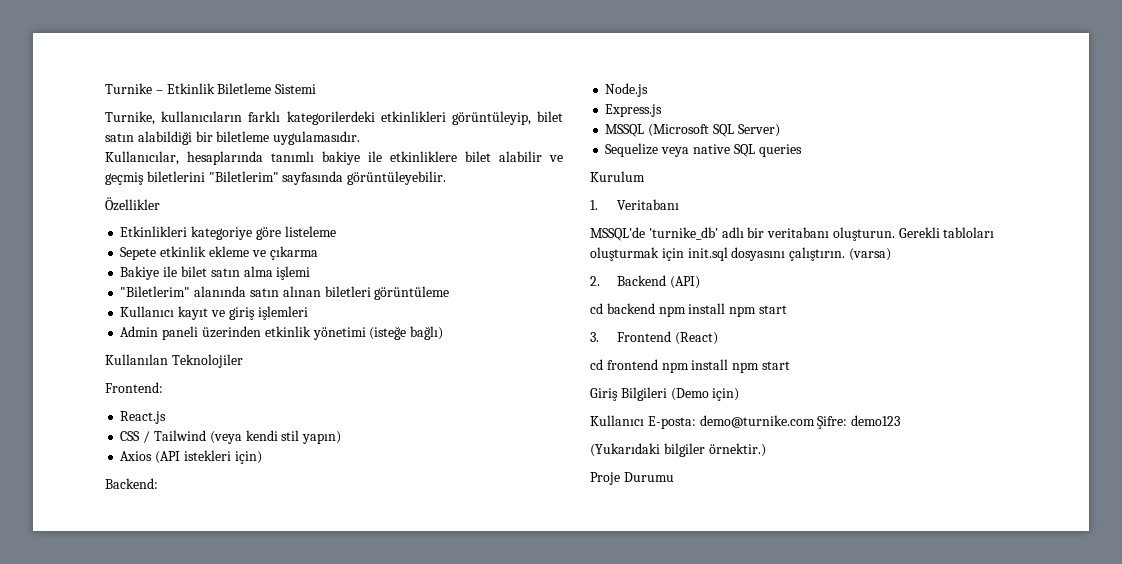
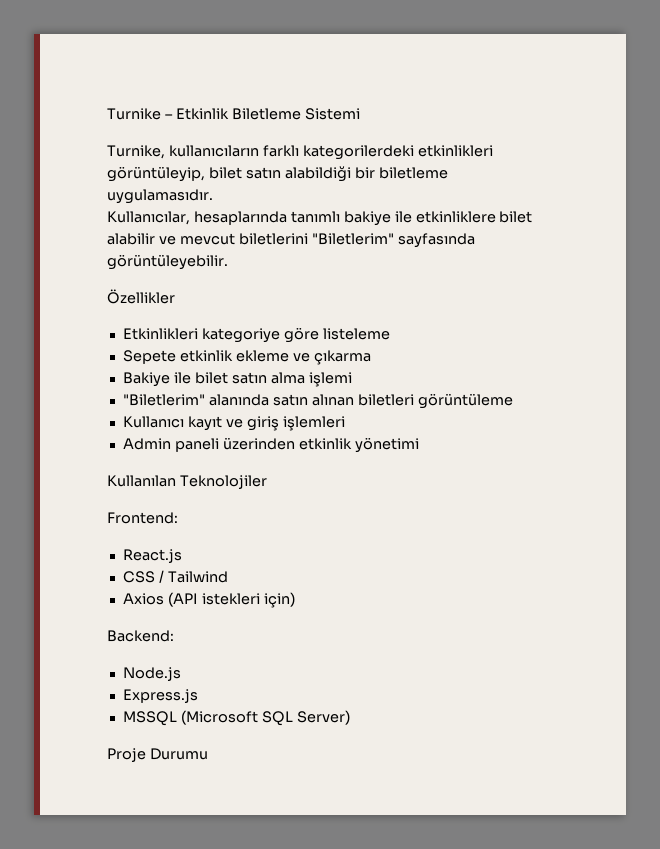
- Kullanıcılar, hesaplarında tanımlı bakiye ile etkinliklere bilet alabilir ve geçmiş biletlerini "Biletlerim" sayfasında görüntüleyebilir.
+ Kullanıcılar, hesaplarında tanımlı bakiye ile etkinliklere bilet alabilir ve mevcut biletlerini "Biletlerim" sayfasında görüntüleyebilir.
- Admin paneli üzerinden etkinlik yönetimi (isteğe bağlı)
+ Admin paneli üzerinden etkinlik yönetimi
- CSS / Tailwind (veya kendi stil yapın)
+ CSS / Tailwind
- Sequelize veya native SQL queries
- Kurulum
- 1. Veritabanı
- MSSQL'de 'turnike_db' adlı bir veritabanı oluşturun. Gerekli tabloları oluşturmak için init.sql dosyasını çalıştırın. (varsa)
- 2. Backend (API)
- cd backend npm install npm start
- 3. Frontend (React)
- cd frontend npm install npm start
- Giriş Bilgileri (Demo için)
- Kullanıcı E-posta: demo@turnike.com Şifre: demo123
- (Yukarıdaki bilgiler örnektir.)

